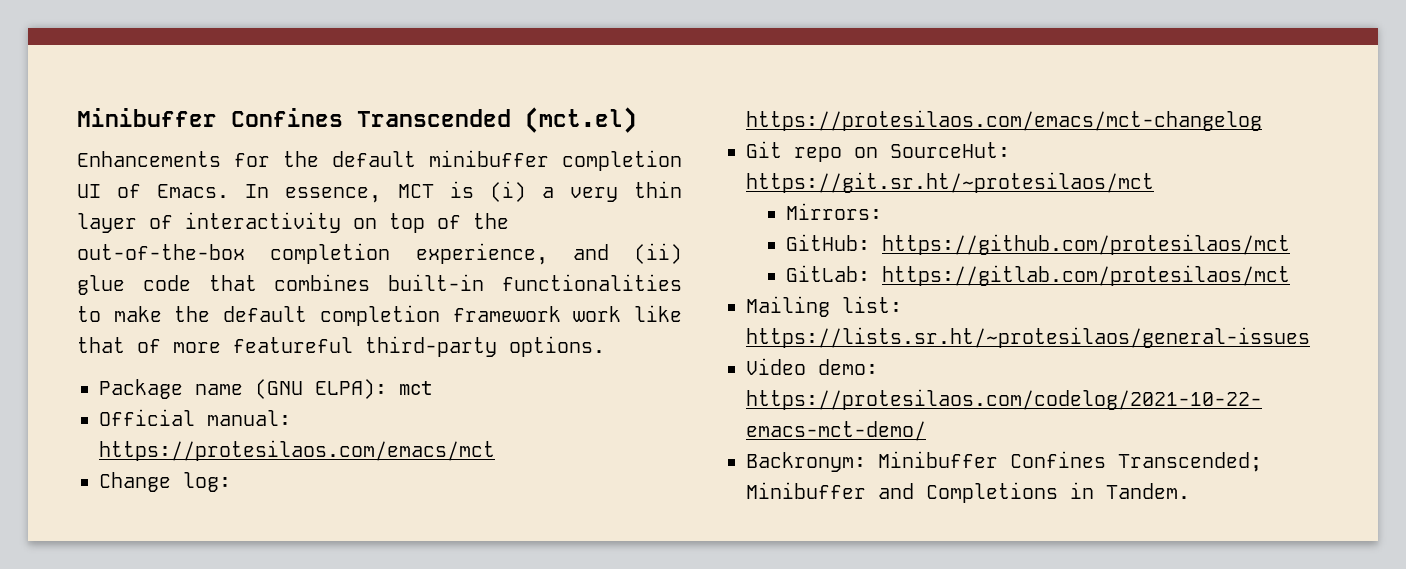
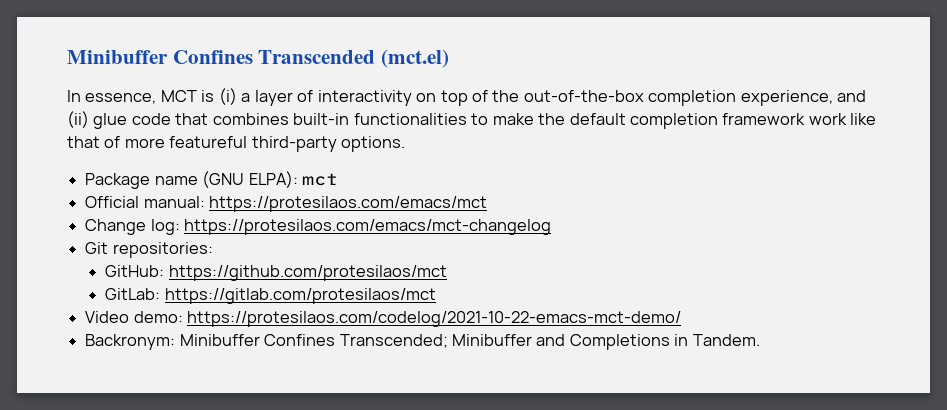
- Enhancements for the default minibuffer completion UI of Emacs. In essence, MCT is (i) a very thin layer of interactivity on top of the out-of-the-box completion experience, and (ii) glue code that combines built-in functionalities to make the default completion framework work like that of more featureful third-party options.
+ In essence, MCT is (i) a layer of interactivity on top of the out-of-the-box completion experience, and (ii) glue code that combines built-in functionalities to make the default completion framework work like that of more featureful third-party options.
- Git repo on SourceHut: https://git.sr.ht/~protesilaos/mct
- Mirrors:
+ Git repositories:
- Mailing list: https://lists.sr.ht/~protesilaos/general-issues

